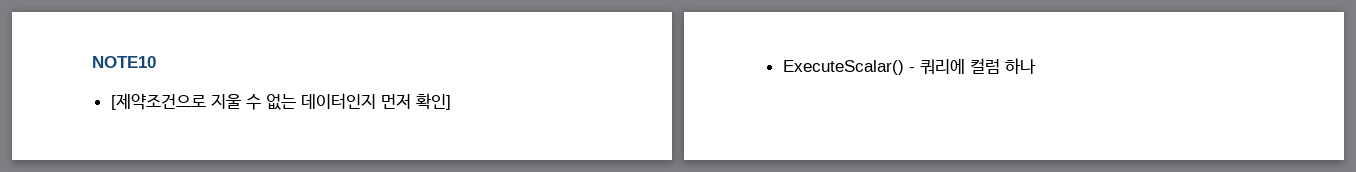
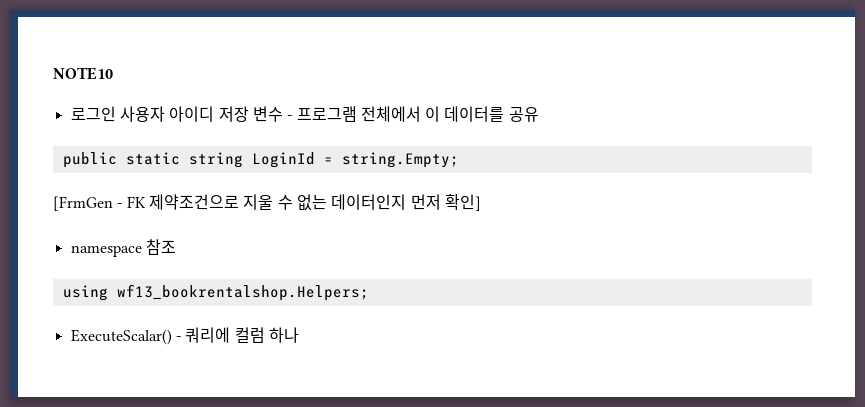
- [제약조건으로 지울 수 없는 데이터인지 먼저 확인]
+ 로그인 사용자 아이디 저장 변수 - 프로그램 전체에서 이 데이터를 공유
+ public static string LoginId = string.Empty;
+ [FrmGen - FK 제약조건으로 지울 수 없는 데이터인지 먼저 확인]
+ namespace 참조
+ using wf13_bookrentalshop.Helpers;

